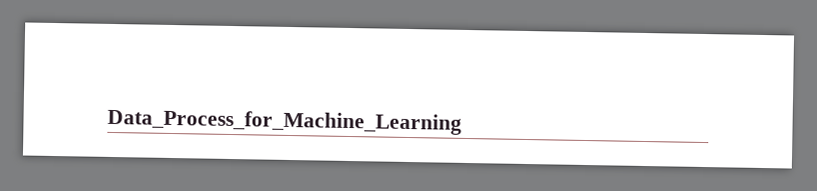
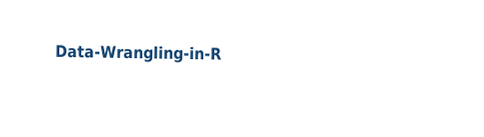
- Data_Process_for_Machine_Learning
+ Data-Wrangling-in-R

